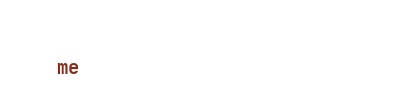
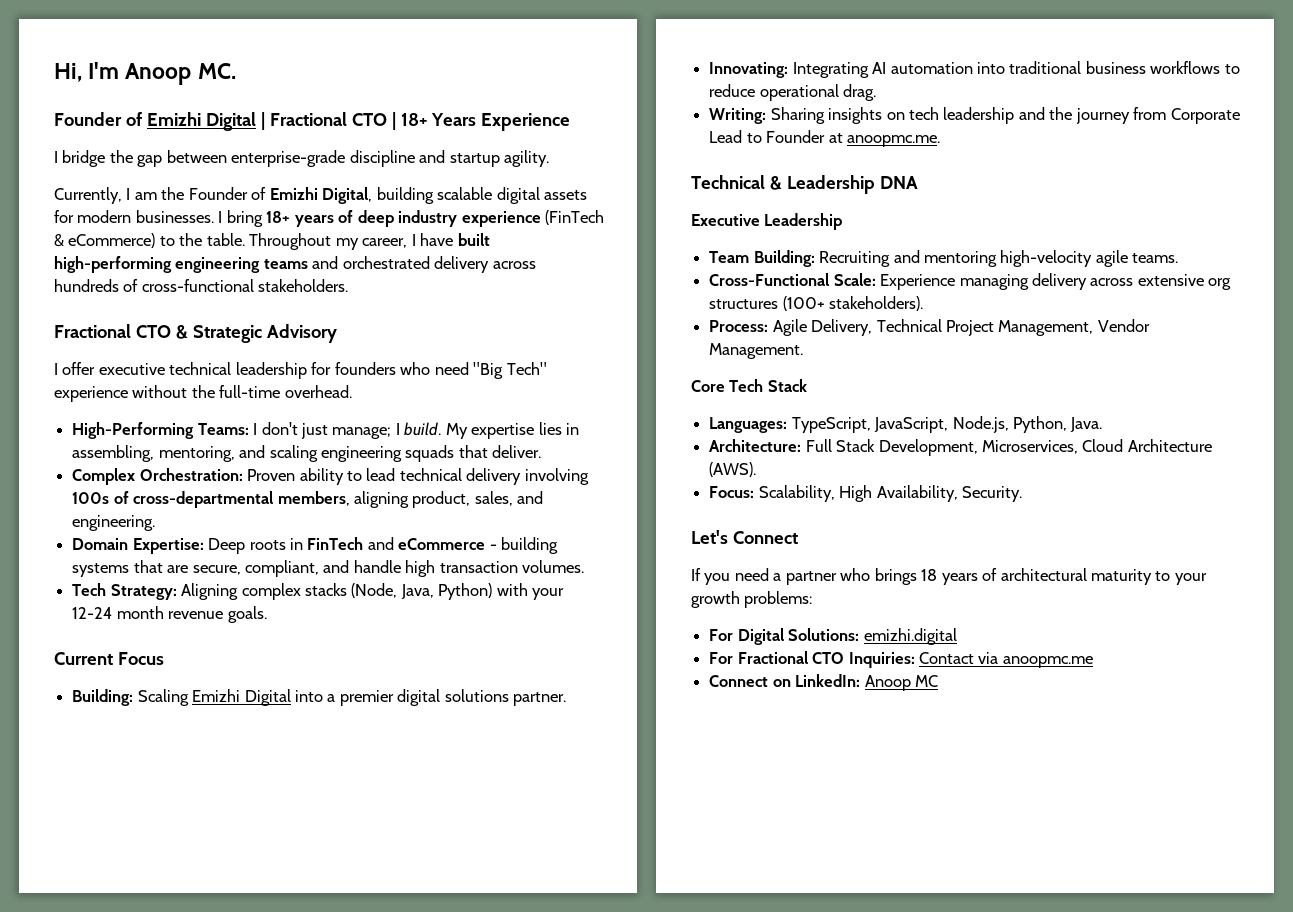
- me
+ Hi, I'm Anoop MC.
+ Founder of Emizhi Digital | Fractional CTO | 18+ Years Experience
+ I bridge the gap between enterprise-grade discipline and startup agility.
+ Currently, I am the Founder of Emizhi Digital, building scalable digital assets for modern businesses. I bring 18+ years of deep industry experience (FinTech & eCommerce) to the table. Throughout my career, I have built high-performing engineering teams and orchestrated delivery across hundreds of cross-functional stakeholders.
+ Fractional CTO & Strategic Advisory
+ I offer executive technical leadership for founders who need "Big Tech" experience without the full-time overhead.
+ High-Performing Teams: I don't just manage; I build. My expertise lies in assembling, mentoring, and scaling engineering squads that deliver.
+ Complex Orchestration: Proven ability to lead technical delivery involving 100s of cross-departmental members, aligning product, sales, and engineering.
+ Domain Expertise: Deep roots in FinTech and eCommerce - building systems that are secure, compliant, and handle high transaction volumes.
+ Tech Strategy: Aligning complex stacks (Node, Java, Python) with your 12-24 month revenue goals.
+ Current Focus
+ Building: Scaling Emizhi Digital into a premier digital solutions partner.
+ Innovating: Integrating AI automation into traditional business workflows to reduce operational drag.
+ Writing: Sharing insights on tech leadership and the journey from Corporate Lead to Founder at anoopmc.me.
+ Technical & Leadership DNA
+ Executive Leadership
+ Team Building: Recruiting and mentoring high-velocity agile teams.
+ Cross-Functional Scale: Experience managing delivery across extensive org structures (100+ stakeholders).
+ Process: Agile Delivery, Technical Project Management, Vendor Management.
+ Core Tech Stack
+ Languages: TypeScript, JavaScript, Node.js, Python, Java.
+ Architecture: Full Stack Development, Microservices, Cloud Architecture (AWS).
+ Focus: Scalability, High Availability, Security.
+ Let's Connect
+ If you need a partner who brings 18 years of architectural maturity to your growth problems:
+ For Digital Solutions: emizhi.digital
+ For Fractional CTO Inquiries: Contact via anoopmc.me
+ Connect on LinkedIn: Anoop MC

